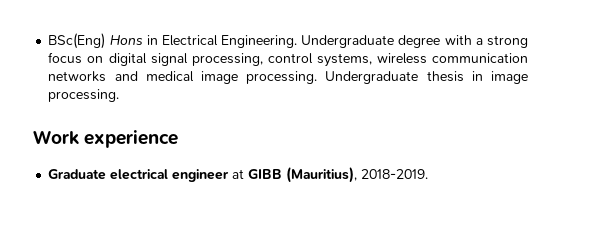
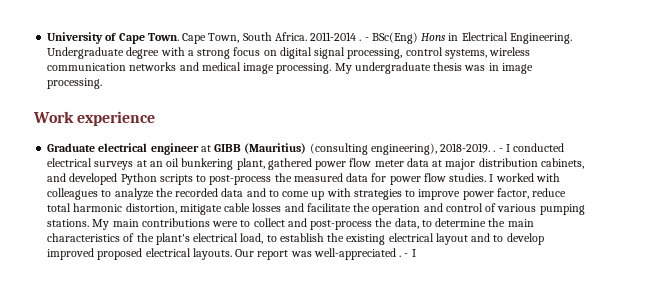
- BSc(Eng) Hons in Electrical Engineering.
+ University of Cape Town. Cape Town, South Africa. 2011-2014 . - BSc(Eng) Hons in Electrical Engineering.
- Undergraduate thesis in image processing.
+ My undergraduate thesis was in image processing.
- Graduate electrical engineer at GIBB (Mauritius), 2018-2019.
+ Graduate electrical engineer at GIBB (Mauritius) (consulting engineering), 2018-2019. . - I conducted electrical surveys at an oil bunkering plant, gathered power flow meter data at major distribution cabinets, and developed Python scripts to post-process the measured data for power flow studies. I worked with colleagues to analyze the recorded data and to come up with strategies to improve power factor, reduce total harmonic distortion, mitigate cable losses and facilitate the operation and control of various pumping stations. My main contributions were to collect and post-process the data, to determine the main characteristics of the plant's electrical load, to establish the existing electrical layout and to develop improved proposed electrical layouts. Our report was well-appreciated . - I

